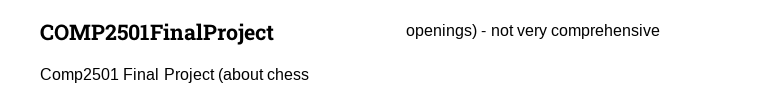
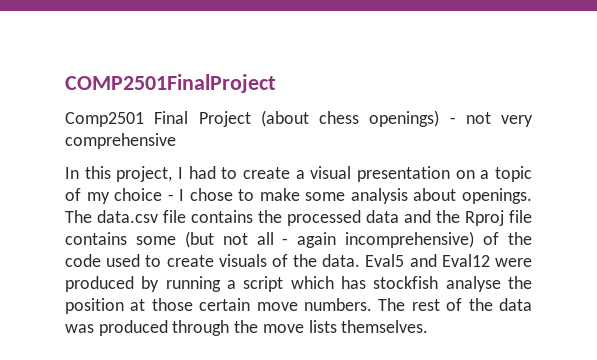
+ In this project, I had to create a visual presentation on a topic of my choice - I chose to make some analysis about openings. The data.csv file contains the processed data and the Rproj file contains some (but not all - again incomprehensive) of the code used to create visuals of the data. Eval5 and Eval12 were produced by running a script which has stockfish analyse the position at those certain move numbers. The rest of the data was produced through the move lists themselves.

